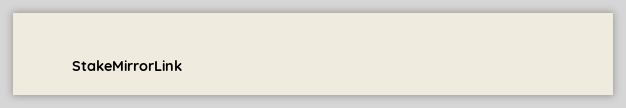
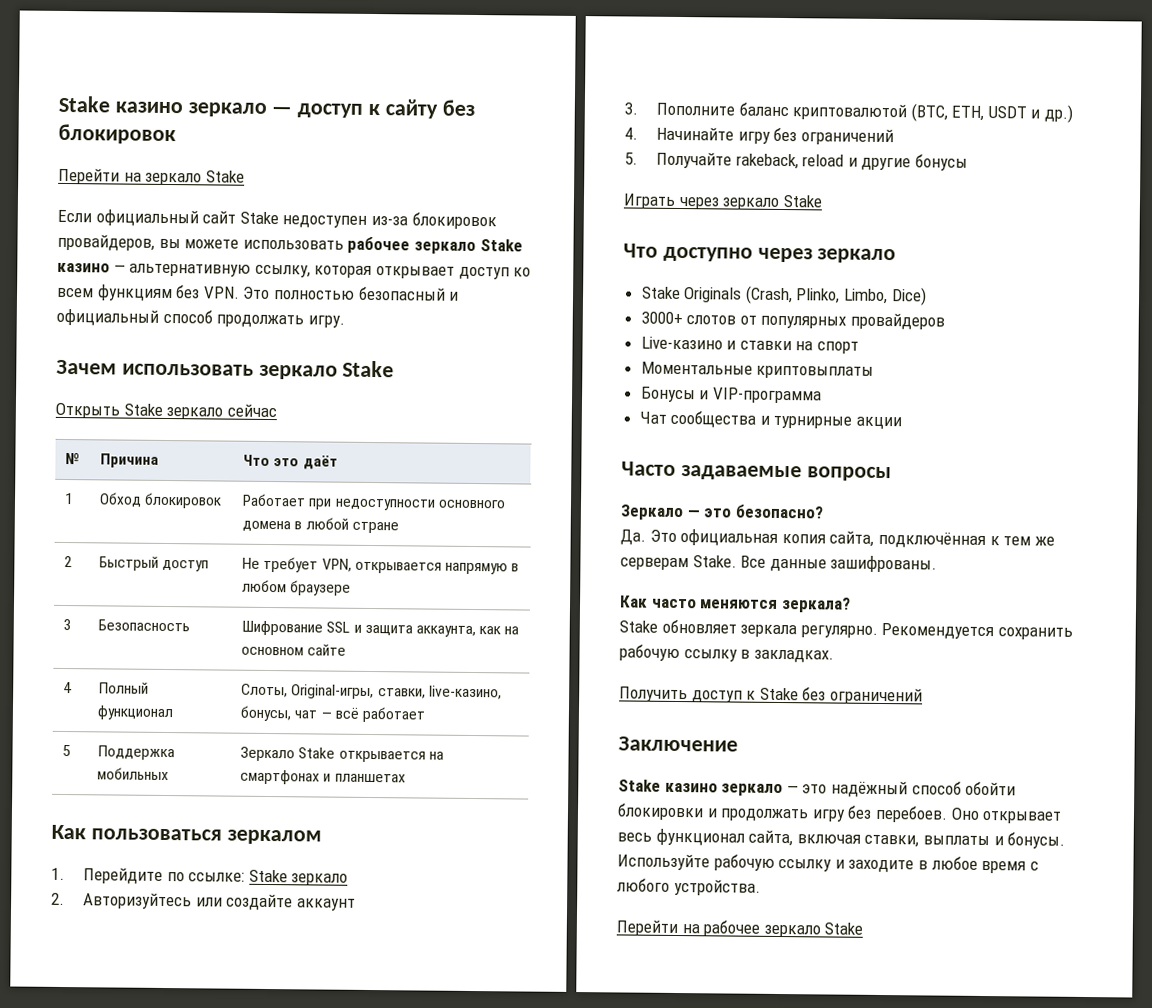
- StakeMirrorLink
+ Stake казино зеркало — доступ к сайту без блокировок
+ Перейти на зеркало Stake
+ Если официальный сайт Stake недоступен из-за блокировок провайдеров, вы можете использовать рабочее зеркало Stake казино — альтернативную ссылку, которая открывает доступ ко всем функциям без VPN. Это полностью безопасный и официальный способ продолжать игру.
+ Зачем использовать зеркало Stake
+ Открыть Stake зеркало сейчас
+ № | Причина | Что это даёт
+ 1 | Обход блокировок | Работает при недоступности основного домена в любой стране
+ 2 | Быстрый доступ | Не требует VPN, открывается напрямую в любом браузере
+ 3 | Безопасность | Шифрование SSL и защита аккаунта, как на основном сайте
+ 4 | Полный функционал | Слоты, Original-игры, ставки, live-казино, бонусы, чат — всё работает
+ 5 | Поддержка мобильных | Зеркало Stake открывается на смартфонах и планшетах
+ Как пользоваться зеркалом
+ 1. Перейдите по ссылке: Stake зеркало
+ 2. Авторизуйтесь или создайте аккаунт
+ 3. Пополните баланс криптовалютой (BTC, ETH, USDT и др.)
+ 4. Начинайте игру без ограничений
+ 5. Получайте rakeback, reload и другие бонусы
+ Играть через зеркало Stake
+ Что доступно через зеркало
+ Stake Originals (Crash, Plinko, Limbo, Dice)
+ 3000+ слотов от популярных провайдеров
+ Live-казино и ставки на спорт
+ Моментальные криптовыплаты
+ Бонусы и VIP-программа
+ Чат сообщества и турнирные акции
+ Часто задаваемые вопросы
+ Зеркало — это безопасно?
+ Да. Это официальная копия сайта, подключённая к тем же серверам Stake. Все данные зашифрованы.
+ Как часто меняются зеркала?
+ Stake обновляет зеркала регулярно. Рекомендуется сохранить рабочую ссылку в закладках.
+ Получить доступ к Stake без ограничений
+ Заключение
+ Stake казино зеркало — это надёжный способ обойти блокировки и продолжать игру без перебоев. Оно открывает весь функционал сайта, включая ставки, выплаты и бонусы. Используйте рабочую ссылку и заходите в любое время с любого устройства.
+ Перейти на рабочее зеркало Stake

